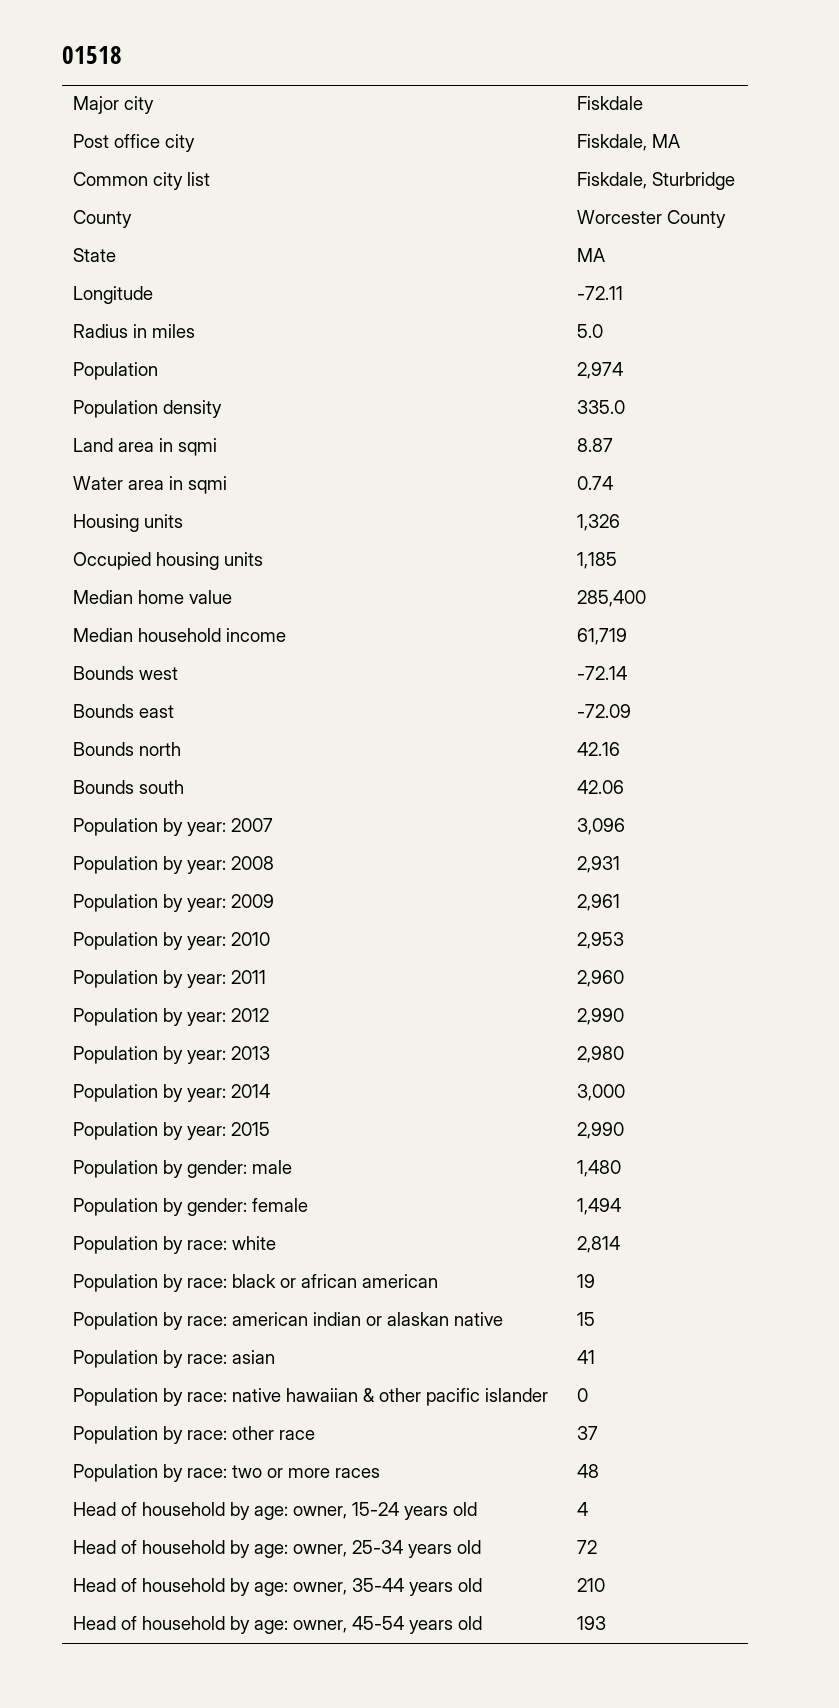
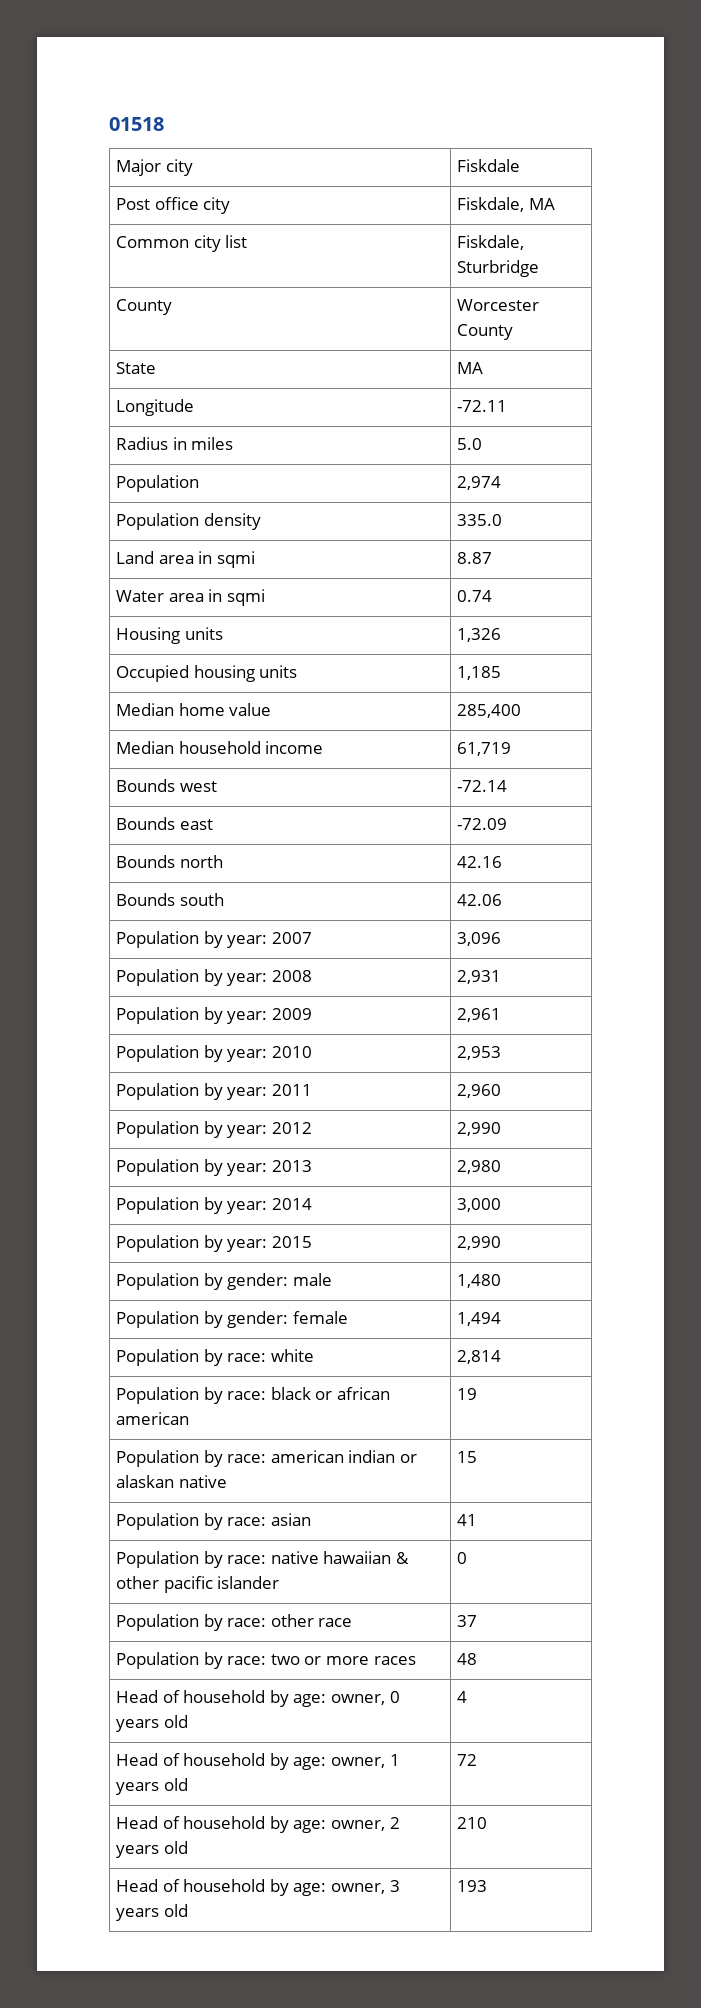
- Head of household by age: owner, 15-24 years old | 4
+ Head of household by age: owner, 0 years old | 4
- Head of household by age: owner, 25-34 years old | 72
+ Head of household by age: owner, 1 years old | 72
- Head of household by age: owner, 35-44 years old | 210
+ Head of household by age: owner, 2 years old | 210
- Head of household by age: owner, 45-54 years old | 193
+ Head of household by age: owner, 3 years old | 193

